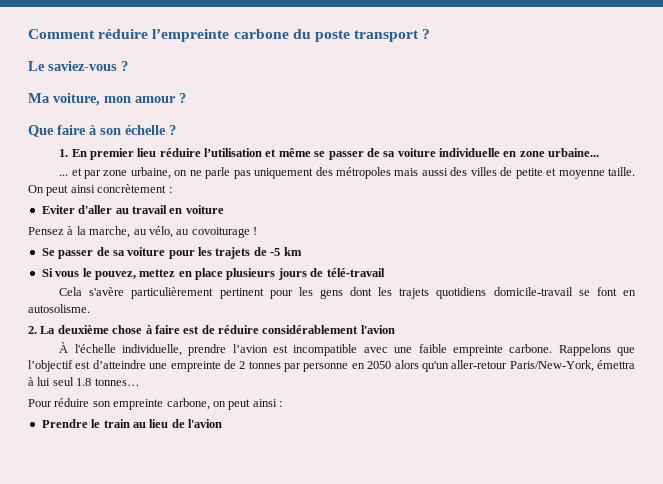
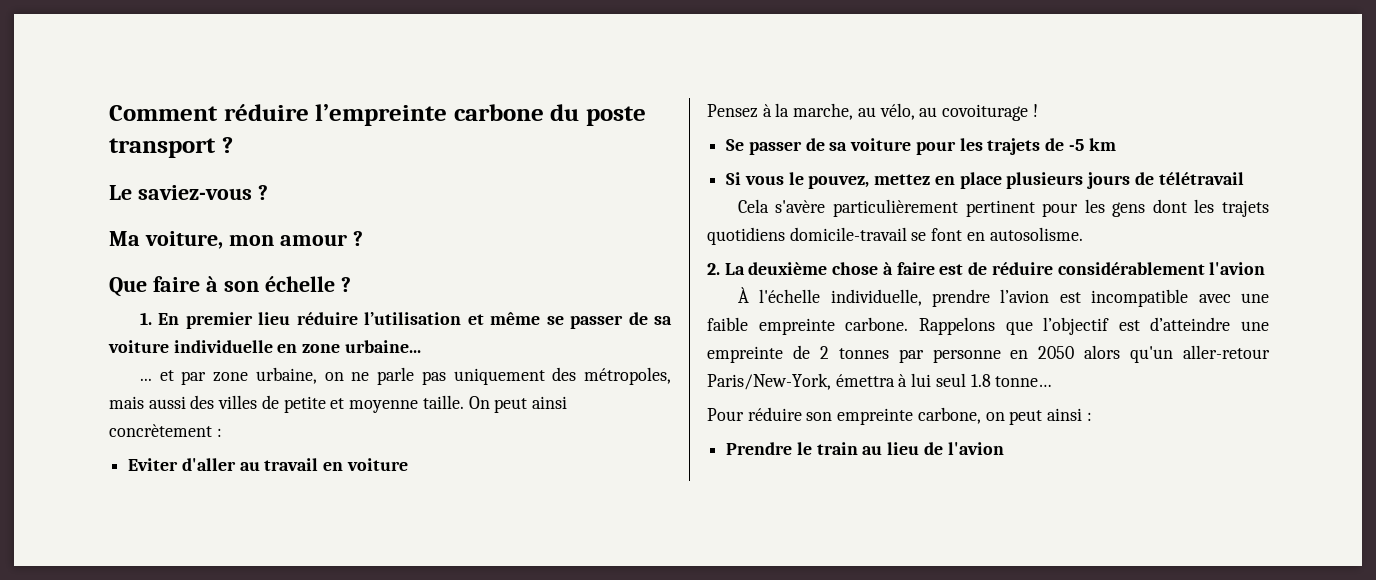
- ... et par zone urbaine, on ne parle pas uniquement des métropoles mais aussi des villes de petite et moyenne taille.
+ ... et par zone urbaine, on ne parle pas uniquement des métropoles, mais aussi des villes de petite et moyenne taille.
- Si vous le pouvez, mettez en place plusieurs jours de télé-travail
+ Si vous le pouvez, mettez en place plusieurs jours de télétravail
- Rappelons que l’objectif est d’atteindre une empreinte de 2 tonnes par personne en 2050 alors qu'un aller-retour Paris/New-York, émettra à lui seul 1.8 tonnes…
+ Rappelons que l’objectif est d’atteindre une empreinte de 2 tonnes par personne en 2050 alors qu'un aller-retour Paris/New-York, émettra à lui seul 1.8 tonne…

